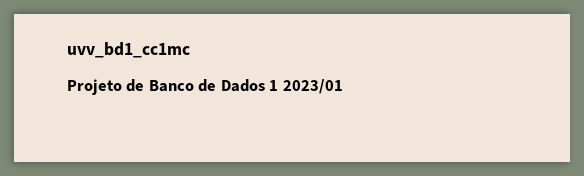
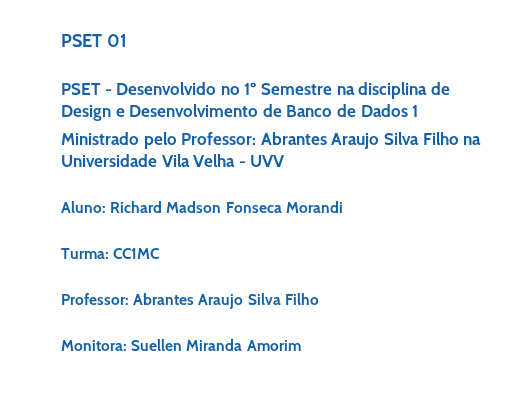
- uvv_bd1_cc1mc
- Projeto de Banco de Dados 1 2023/01
+ PSET 01
+ PSET - Desenvolvido no 1º Semestre na disciplina de Design e Desenvolvimento de Banco de Dados 1
+ Ministrado pelo Professor: Abrantes Araujo Silva Filho na Universidade Vila Velha - UVV
+ Aluno: Richard Madson Fonseca Morandi
+ Turma: CC1MC
+ Professor: Abrantes Araujo Silva Filho
+ Monitora: Suellen Miranda Amorim

